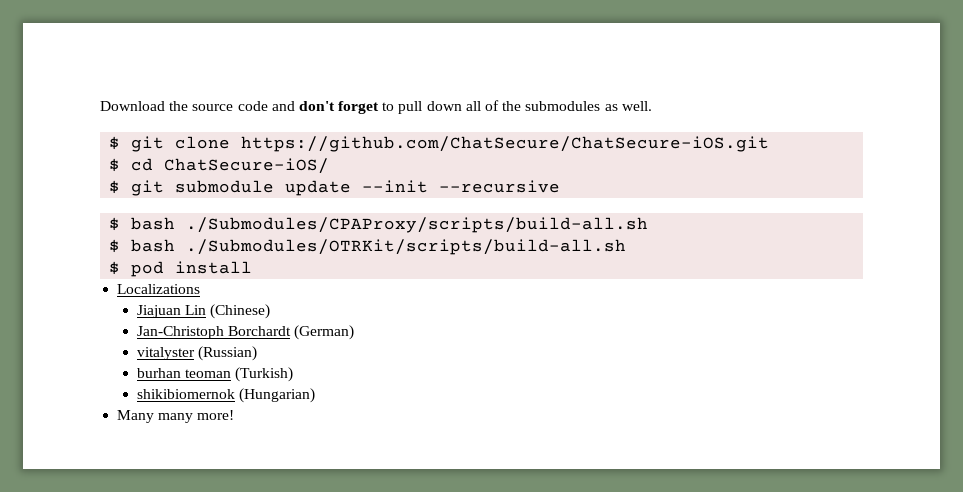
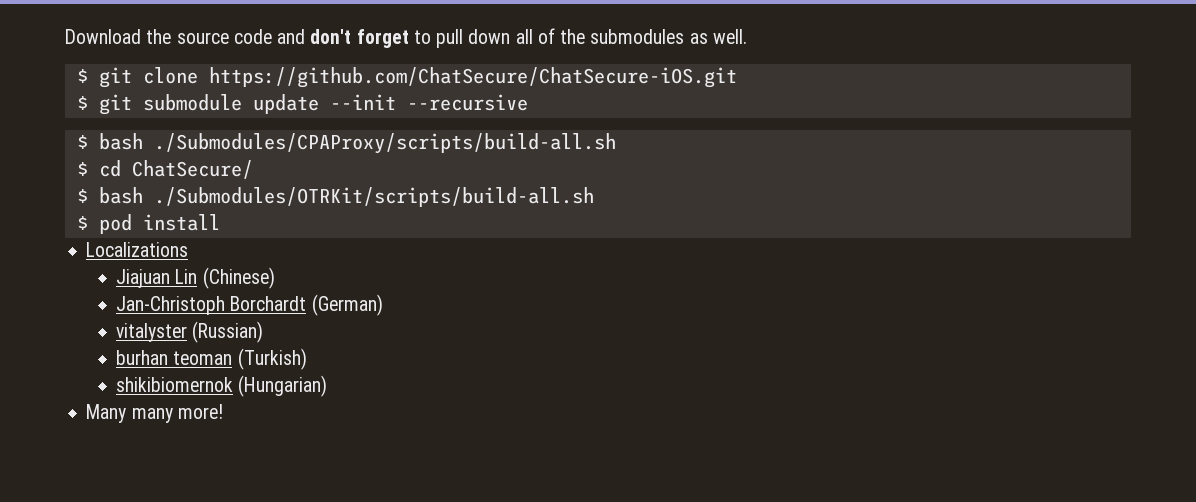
- $ cd ChatSecure-iOS/
+ $ cd ChatSecure/

